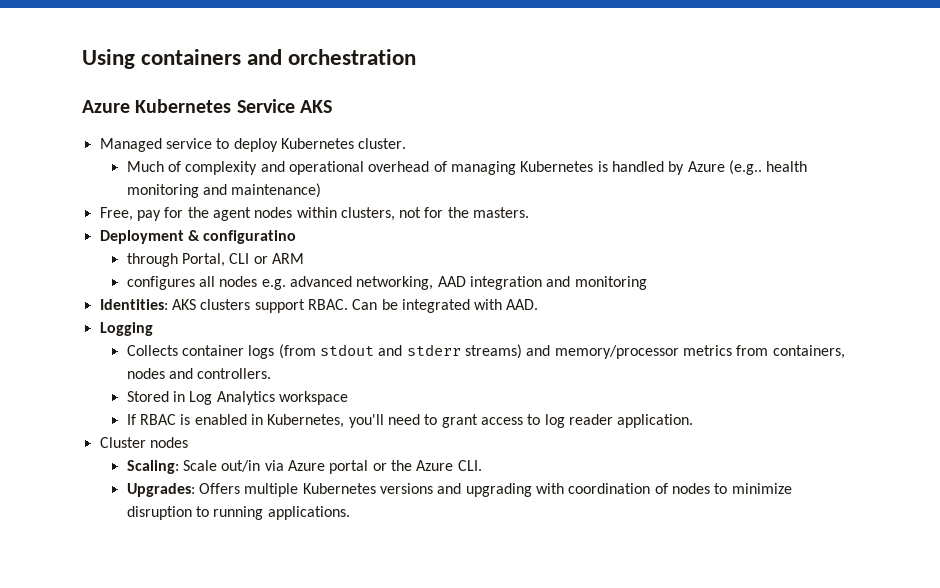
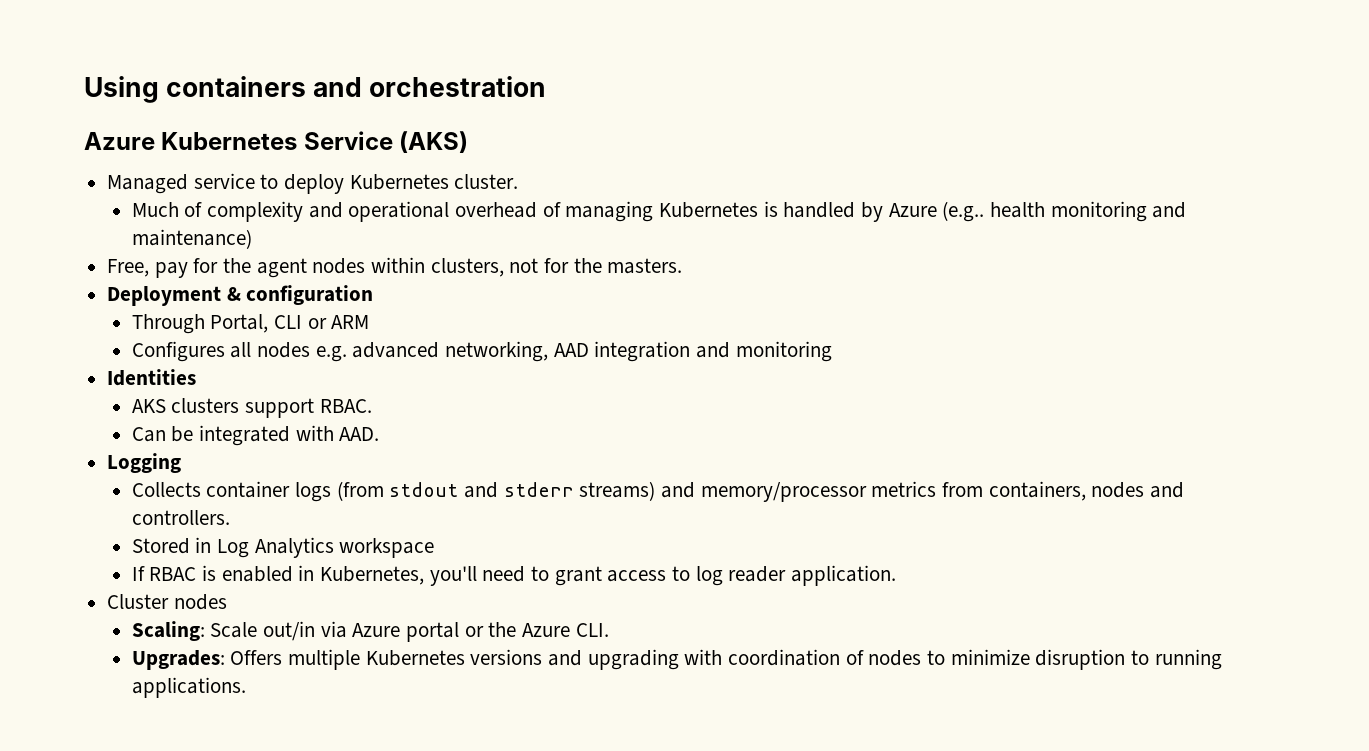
- Azure Kubernetes Service AKS
+ Azure Kubernetes Service (AKS)
- Deployment & configuratino
- through Portal, CLI or ARM
+ Deployment & configuration
+ Through Portal, CLI or ARM
- configures all nodes e.g. advanced networking, AAD integration and monitoring
+ Configures all nodes e.g. advanced networking, AAD integration and monitoring
- Identities: AKS clusters support RBAC. Can be integrated with AAD.
+ Identities
+ AKS clusters support RBAC.
+ Can be integrated with AAD.

